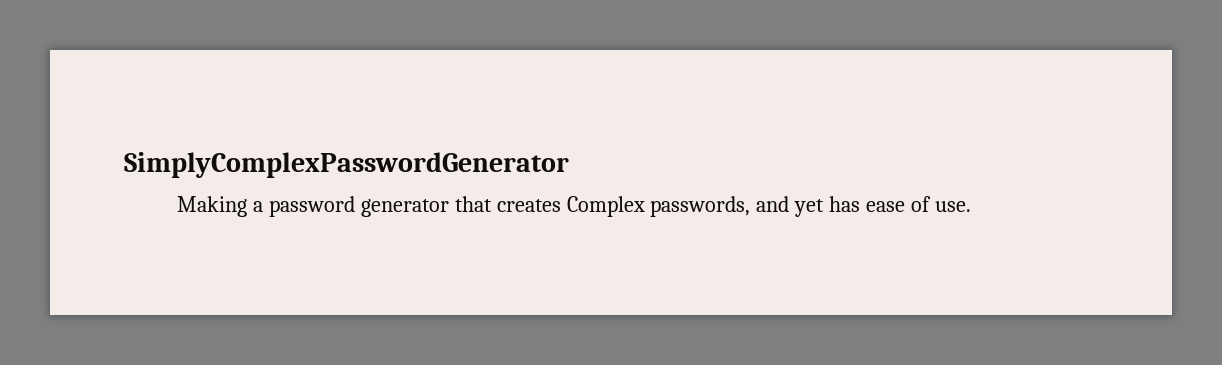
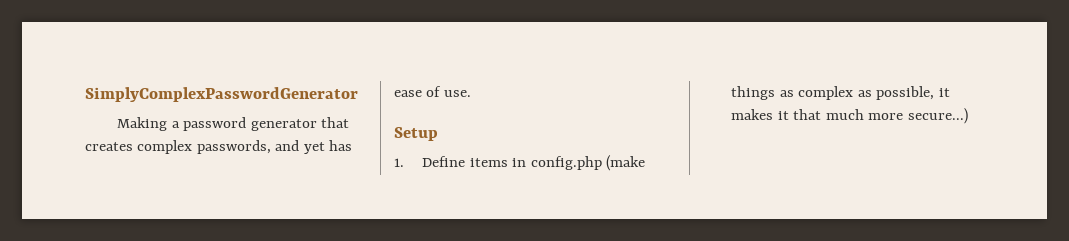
- Making a password generator that creates Complex passwords, and yet has ease of use.
+ Making a password generator that creates complex passwords, and yet has ease of use.
+ Setup
+ 1. Define items in config.php (make things as complex as possible, it makes it that much more secure...)

